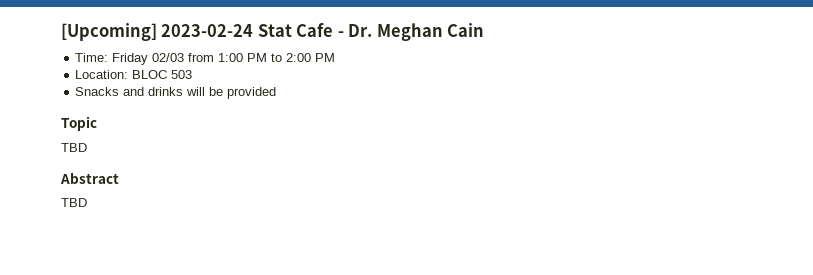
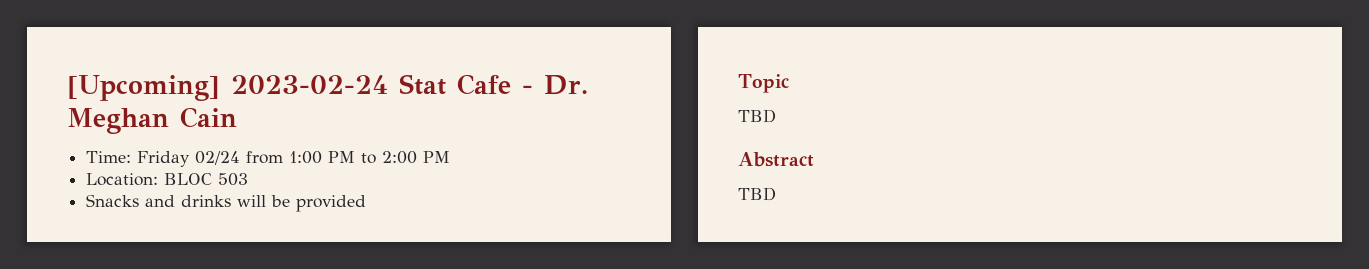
- Time: Friday 02/03 from 1:00 PM to 2:00 PM
+ Time: Friday 02/24 from 1:00 PM to 2:00 PM

